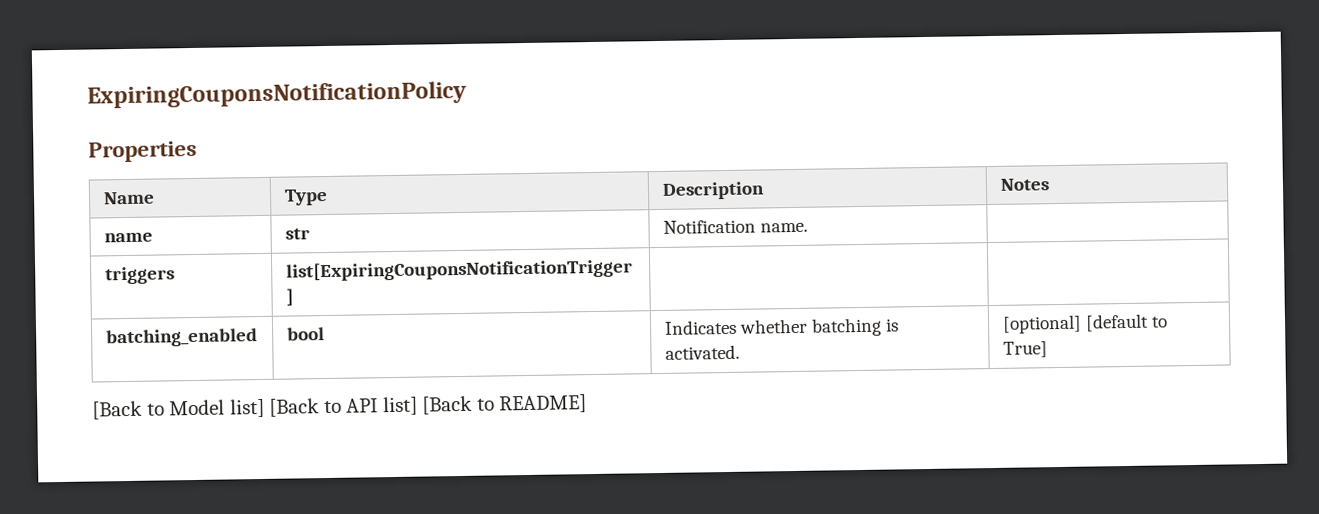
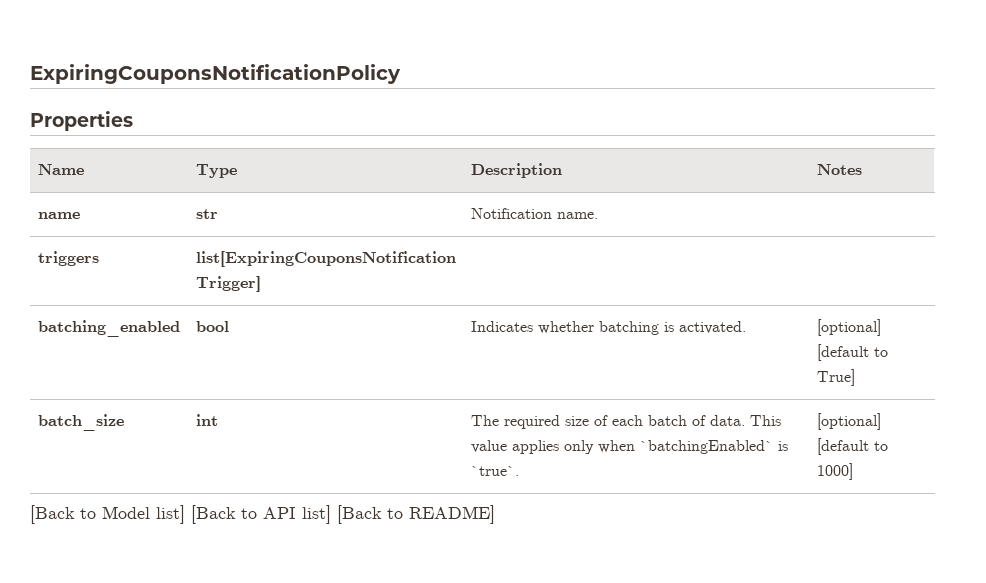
+ batch_size | int | The required size of each batch of data. This value applies only when `batchingEnabled` is `true`. | [optional] [default to 1000]

